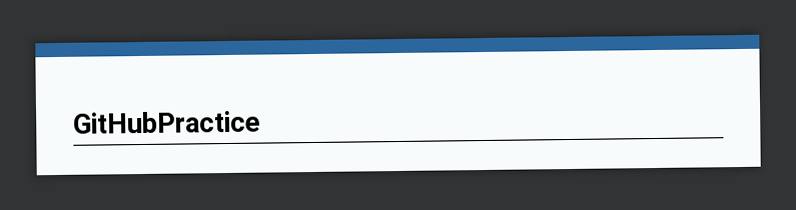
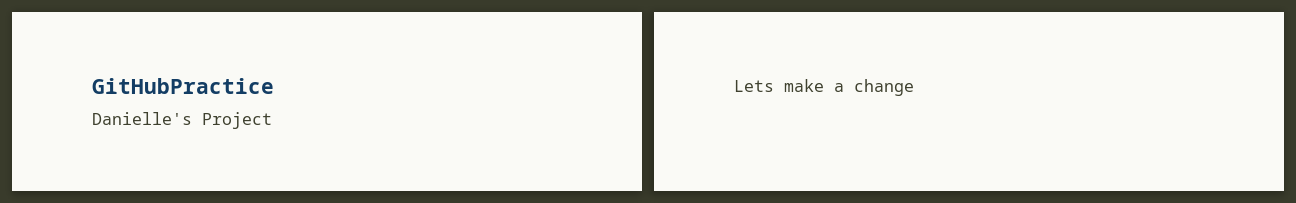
+ Danielle's Project
+ Lets make a change

